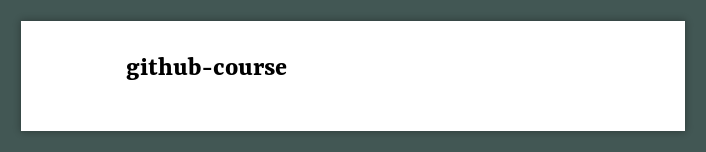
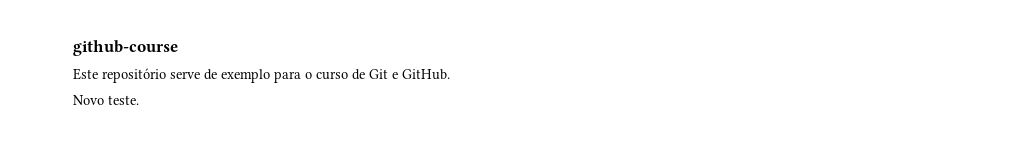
+ Este repositório serve de exemplo para o curso de Git e GitHub.
+ Novo teste.

